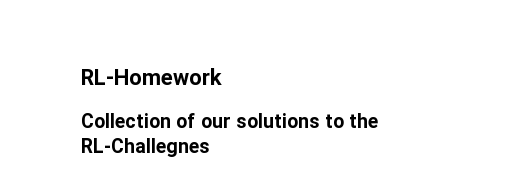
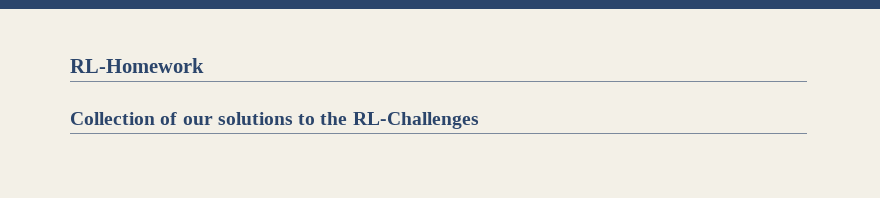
- Collection of our solutions to the RL-Challegnes
+ Collection of our solutions to the RL-Challenges

